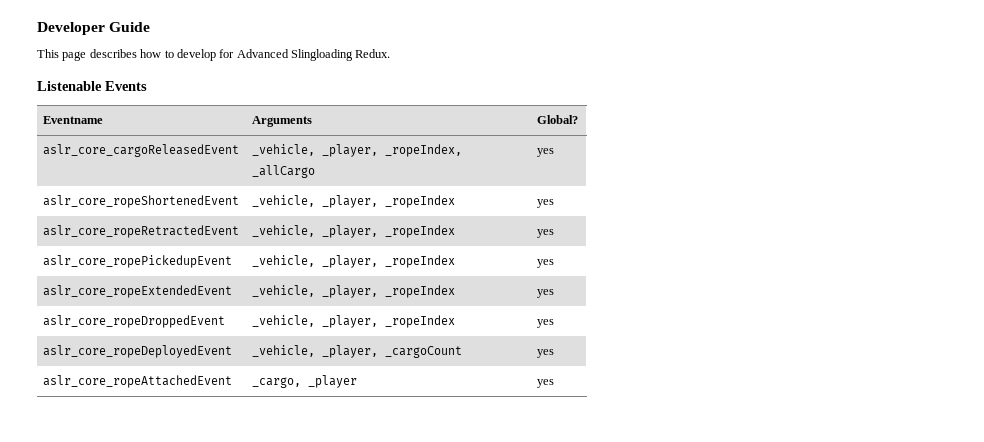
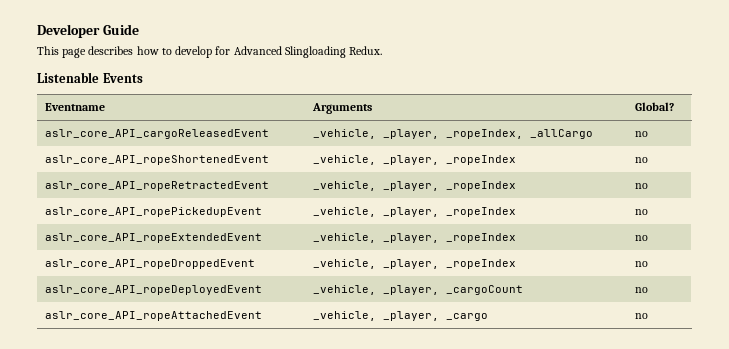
- aslr_core_cargoReleasedEvent | _vehicle, _player, _ropeIndex, _allCargo | yes
- aslr_core_ropeShortenedEvent | _vehicle, _player, _ropeIndex | yes
- aslr_core_ropeRetractedEvent | _vehicle, _player, _ropeIndex | yes
- aslr_core_ropePickedupEvent | _vehicle, _player, _ropeIndex | yes
- aslr_core_ropeExtendedEvent | _vehicle, _player, _ropeIndex | yes
- aslr_core_ropeDroppedEvent | _vehicle, _player, _ropeIndex | yes
- aslr_core_ropeDeployedEvent | _vehicle, _player, _cargoCount | yes
- aslr_core_ropeAttachedEvent | _cargo, _player | yes
+ aslr_core_API_cargoReleasedEvent | _vehicle, _player, _ropeIndex, _allCargo | no
+ aslr_core_API_ropeShortenedEvent | _vehicle, _player, _ropeIndex | no
+ aslr_core_API_ropeRetractedEvent | _vehicle, _player, _ropeIndex | no
+ aslr_core_API_ropePickedupEvent | _vehicle, _player, _ropeIndex | no
+ aslr_core_API_ropeExtendedEvent | _vehicle, _player, _ropeIndex | no
+ aslr_core_API_ropeDroppedEvent | _vehicle, _player, _ropeIndex | no
+ aslr_core_API_ropeDeployedEvent | _vehicle, _player, _cargoCount | no
+ aslr_core_API_ropeAttachedEvent | _vehicle, _player, _cargo | no

